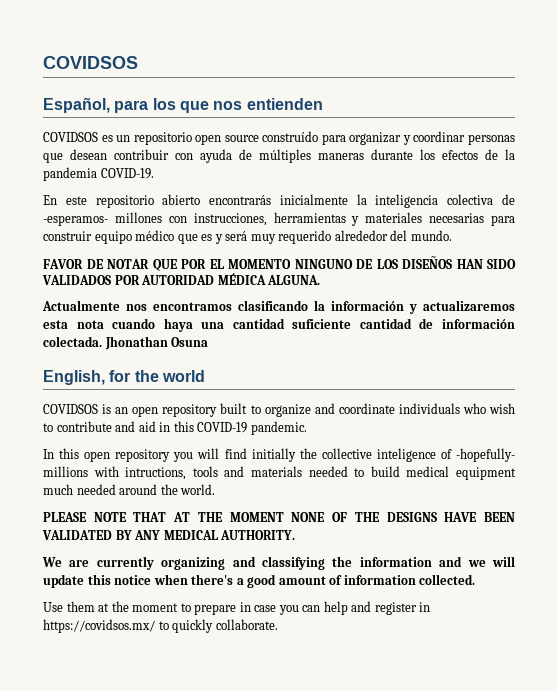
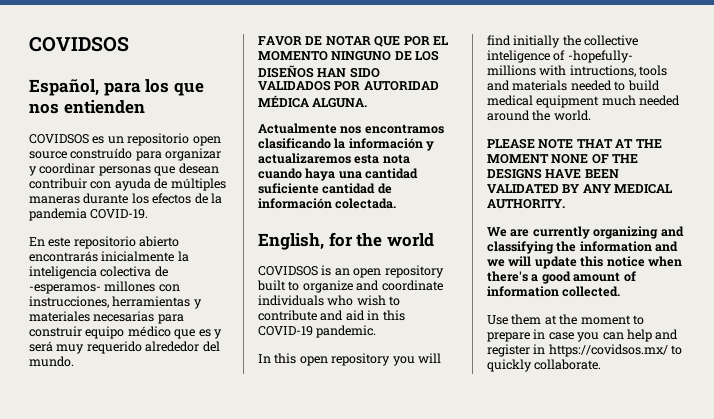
- Jhonathan Osuna

